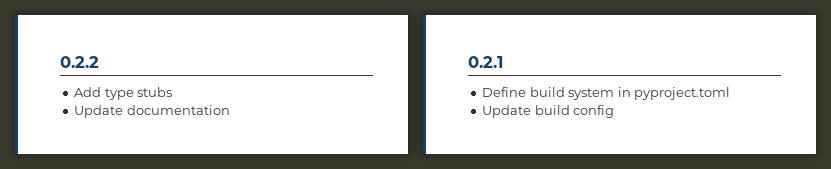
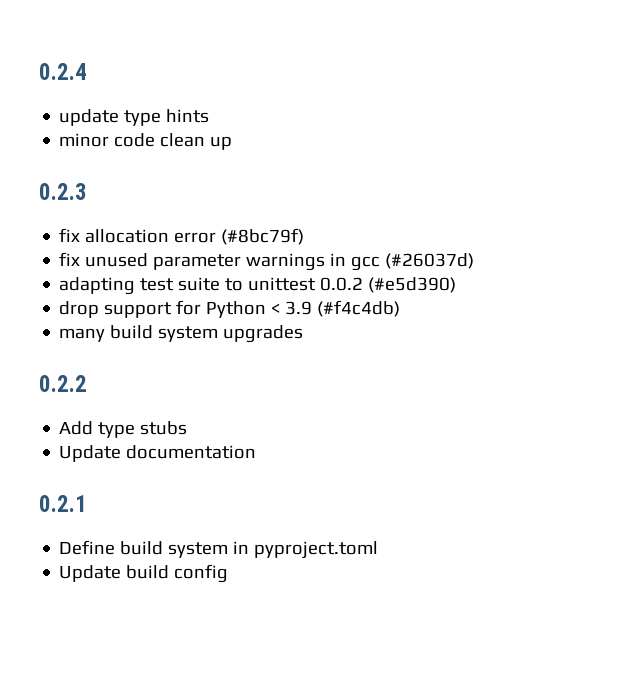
+ 0.2.4
+ update type hints
+ minor code clean up
+ 0.2.3
+ fix allocation error (#8bc79f)
+ fix unused parameter warnings in gcc (#26037d)
+ adapting test suite to unittest 0.0.2 (#e5d390)
+ drop support for Python < 3.9 (#f4c4db)
+ many build system upgrades

